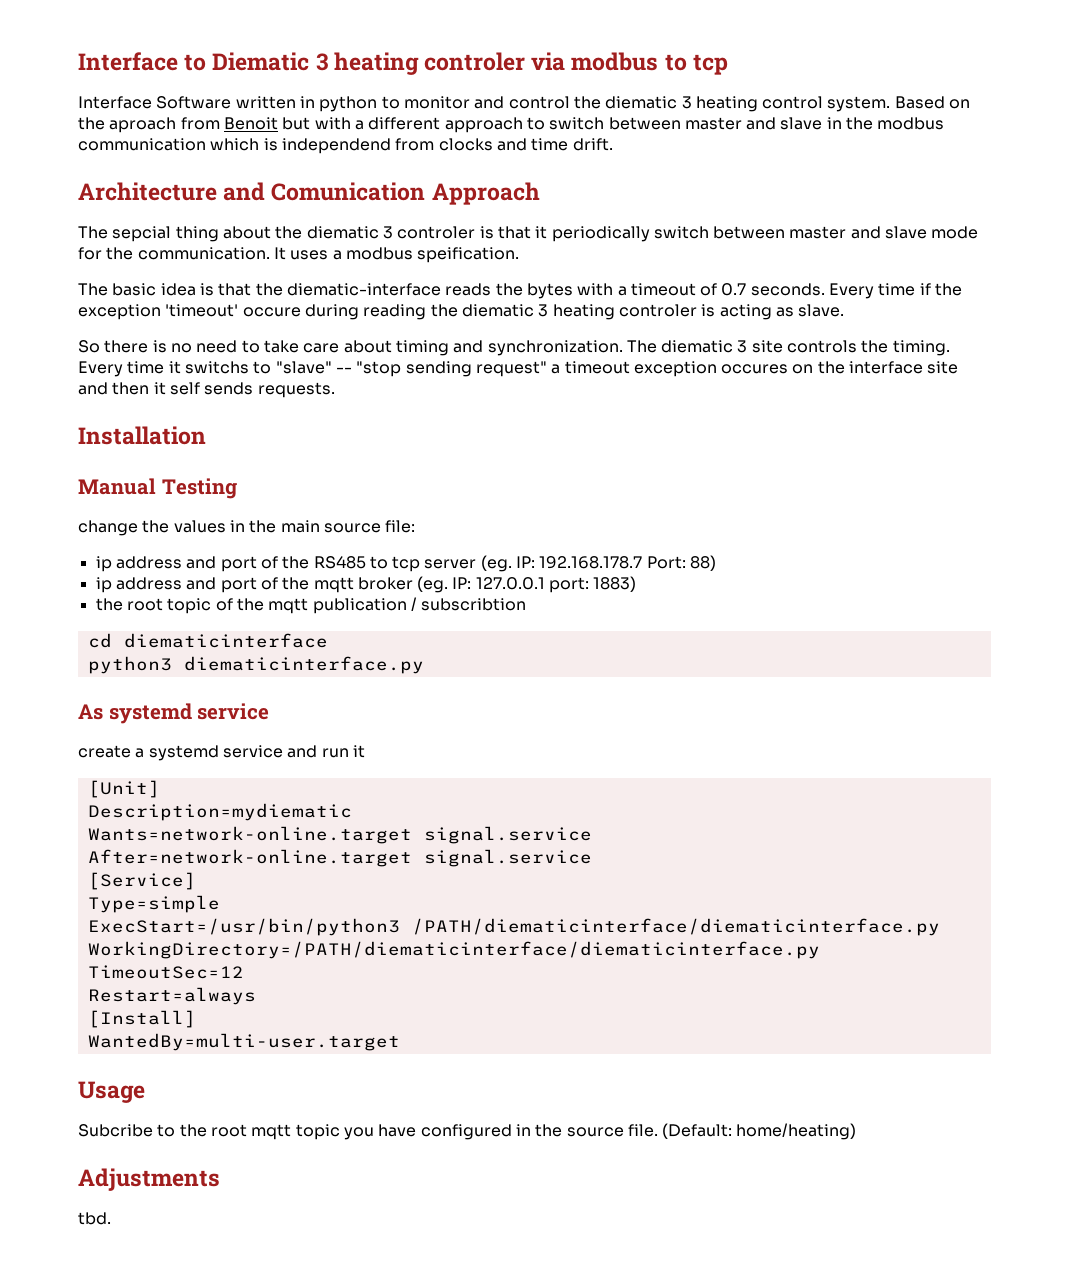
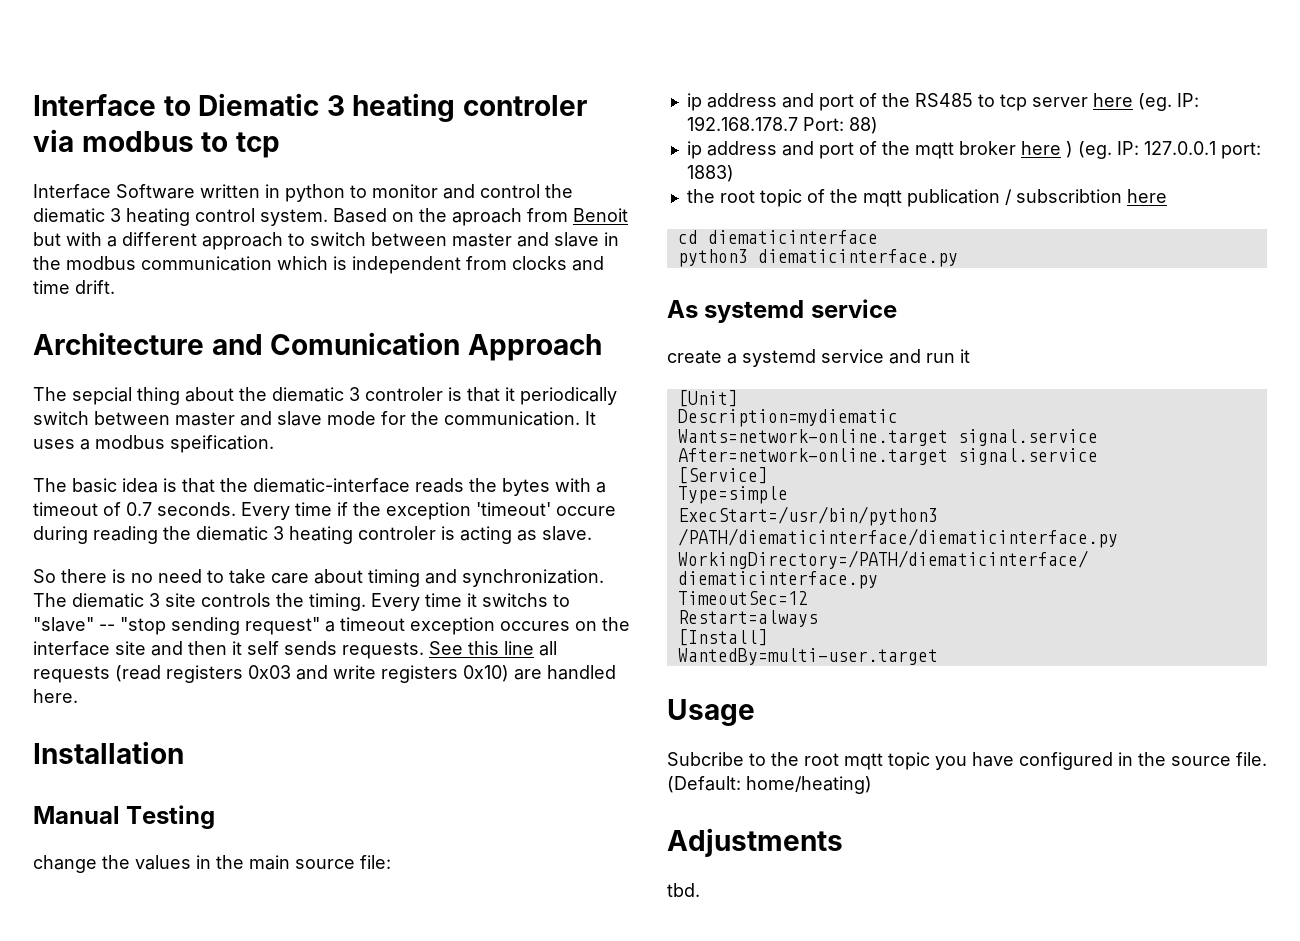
- Based on the aproach from Benoit but with a different approach to switch between master and slave in the modbus communication which is independend from clocks and time drift.
+ Based on the aproach from Benoit but with a different approach to switch between master and slave in the modbus communication which is independent from clocks and time drift.
+ See this line all requests (read registers 0x03 and write registers 0x10) are handled here.
- ip address and port of the RS485 to tcp server (eg. IP: 192.168.178.7 Port: 88)
+ ip address and port of the RS485 to tcp server here (eg. IP: 192.168.178.7 Port: 88)
- ip address and port of the mqtt broker (eg. IP: 127.0.0.1 port: 1883)
+ ip address and port of the mqtt broker here ) (eg. IP: 127.0.0.1 port: 1883)
- the root topic of the mqtt publication / subscribtion
+ the root topic of the mqtt publication / subscribtion here

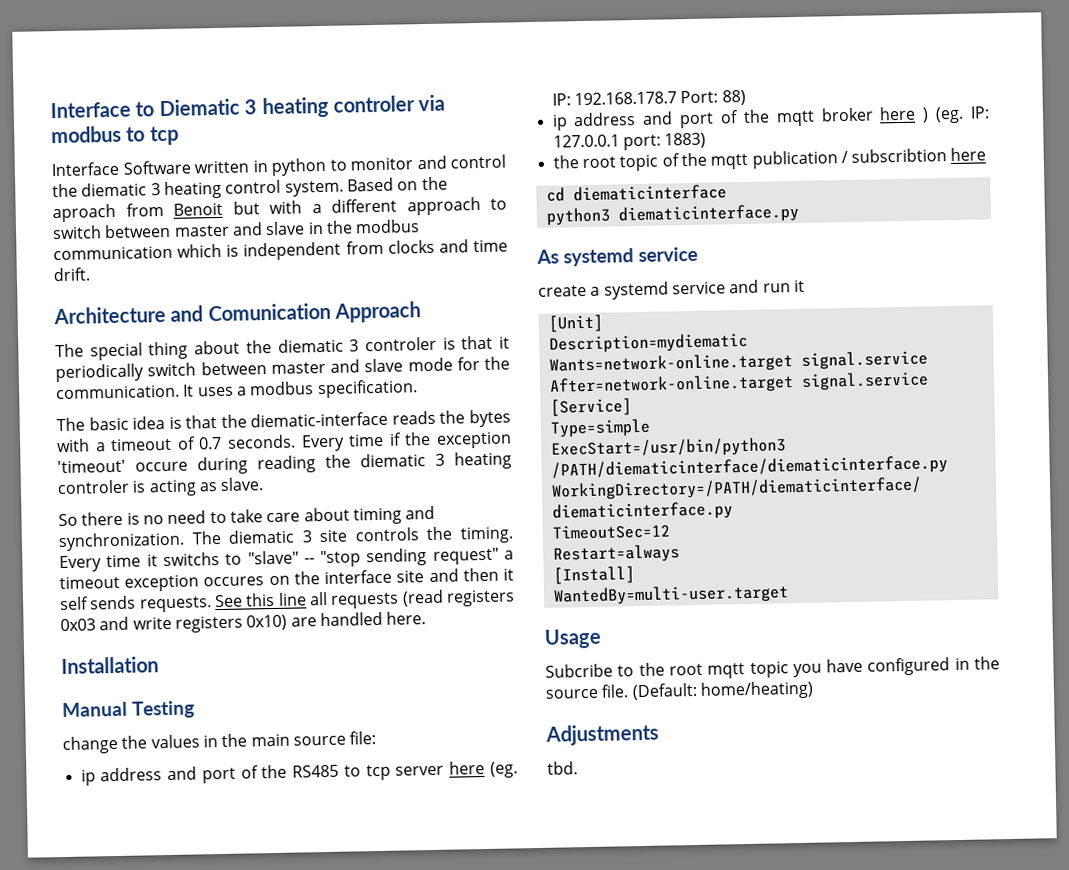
- The sepcial thing about the diematic 3 controler is that it periodically switch between master and slave mode for the communication.
+ The special thing about the diematic 3 controler is that it periodically switch between master and slave mode for the communication.
- It uses a modbus speification.
+ It uses a modbus specification.

